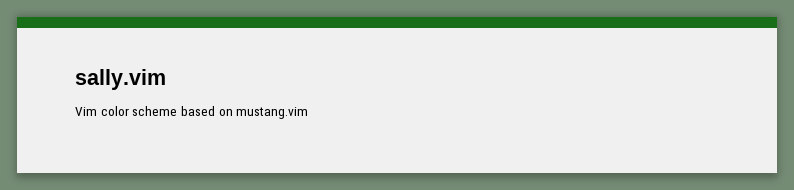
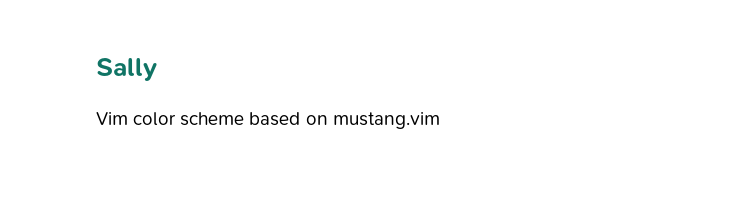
- sally.vim
+ Sally

